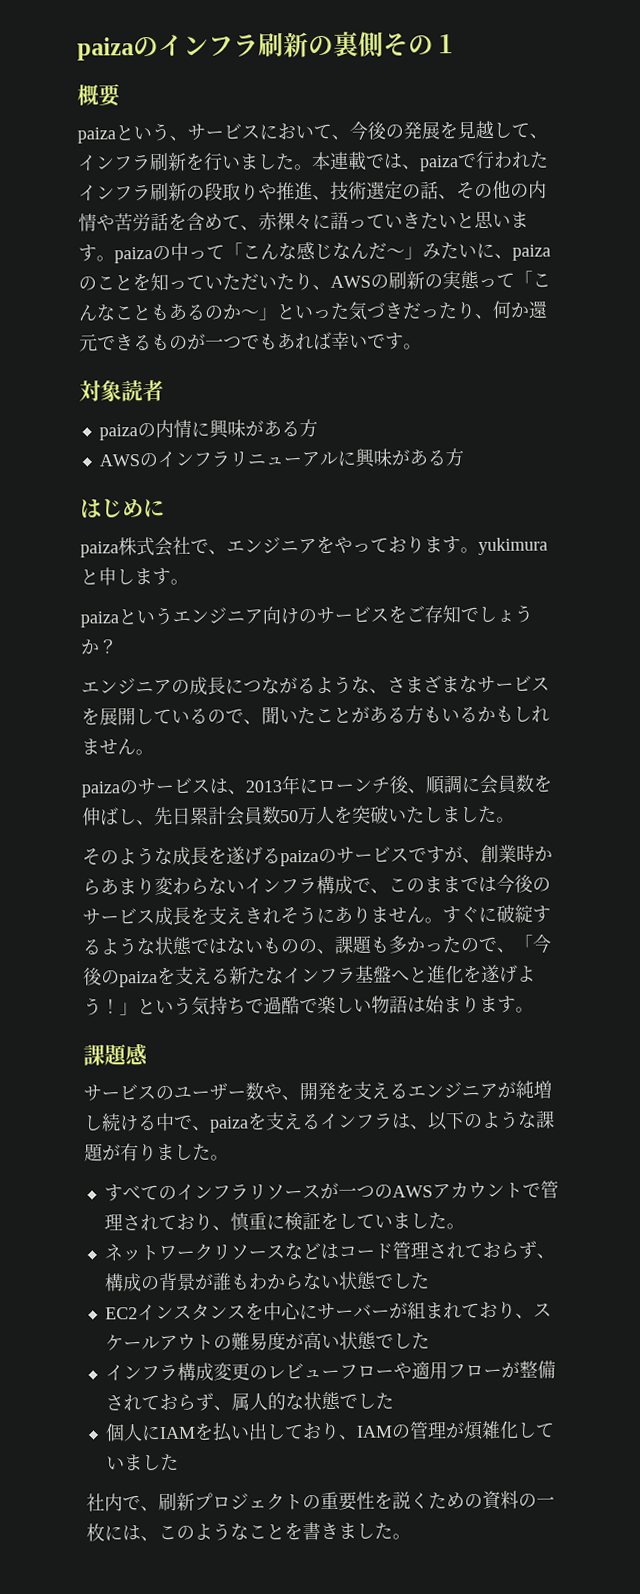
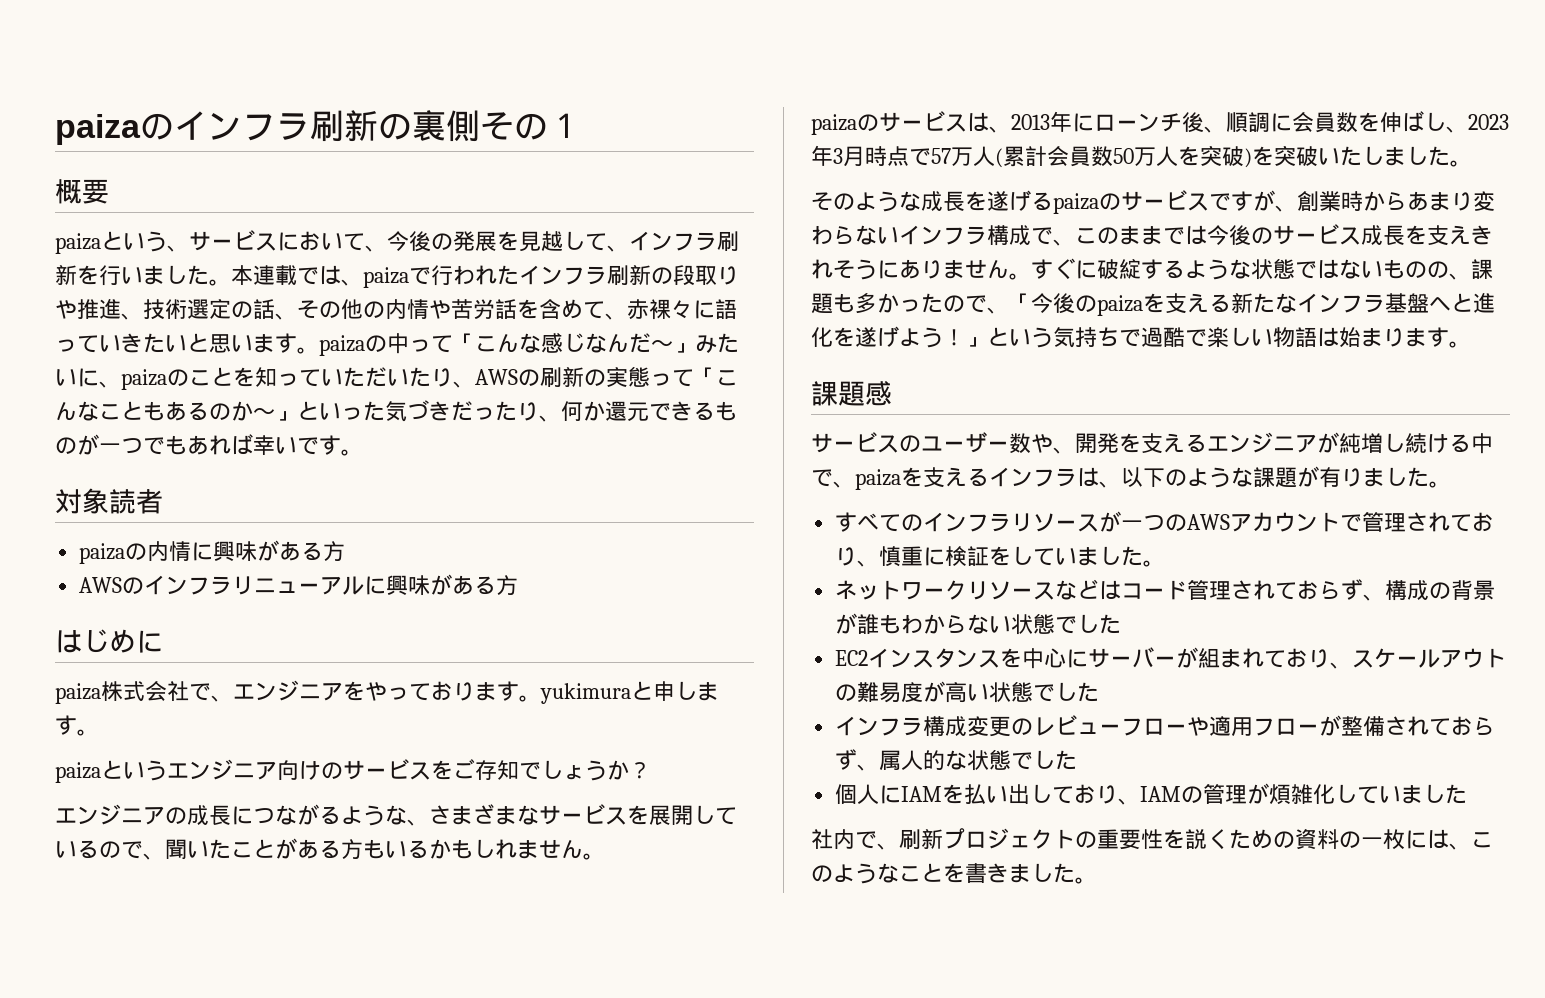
- paizaのサービスは、2013年にローンチ後、順調に会員数を伸ばし、先日累計会員数50万人を突破いたしました。
+ paizaのサービスは、2013年にローンチ後、順調に会員数を伸ばし、2023年3月時点で57万人(累計会員数50万人を突破)を突破いたしました。

